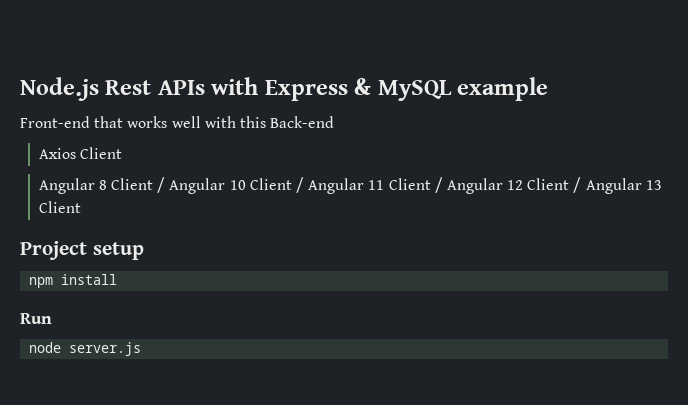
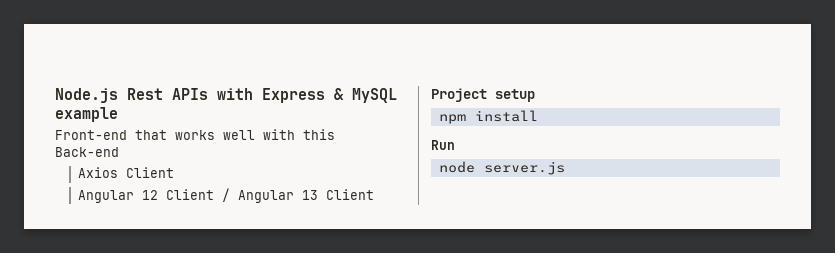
- Angular 8 Client / Angular 10 Client / Angular 11 Client / Angular 12 Client / Angular 13 Client
+ Angular 12 Client / Angular 13 Client

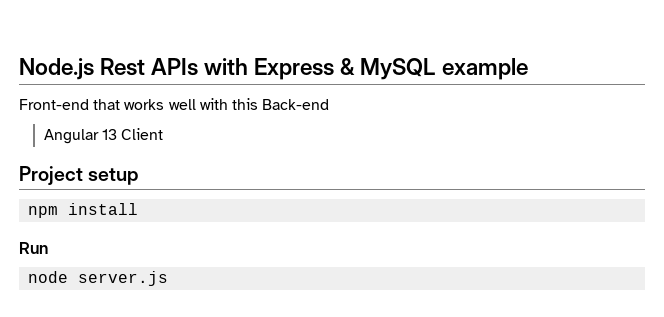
- Axios Client
- Angular 12 Client / Angular 13 Client
+ Angular 13 Client

